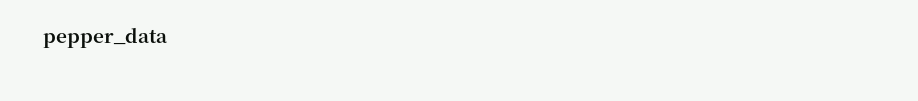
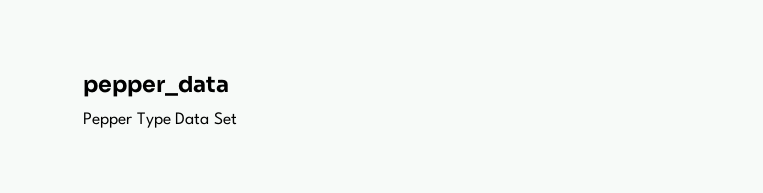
+ Pepper Type Data Set

